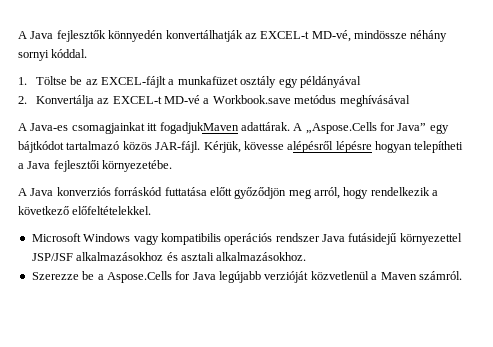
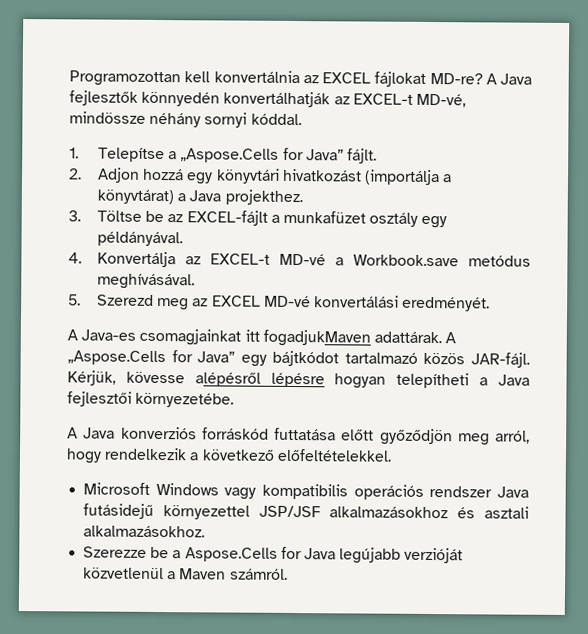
+ Programozottan kell konvertálnia az EXCEL fájlokat MD-re?
- 1. Töltse be az EXCEL-fájlt a munkafüzet osztály egy példányával
- 2. Konvertálja az EXCEL-t MD-vé a Workbook.save metódus meghívásával
+ 1. Telepítse a „Aspose.Cells for Java” fájlt.
+ 2. Adjon hozzá egy könyvtári hivatkozást (importálja a könyvtárat) a Java projekthez.
+ 3. Töltse be az EXCEL-fájlt a munkafüzet osztály egy példányával.
+ 4. Konvertálja az EXCEL-t MD-vé a Workbook.save metódus meghívásával.
+ 5. Szerezd meg az EXCEL MD-vé konvertálási eredményét.

